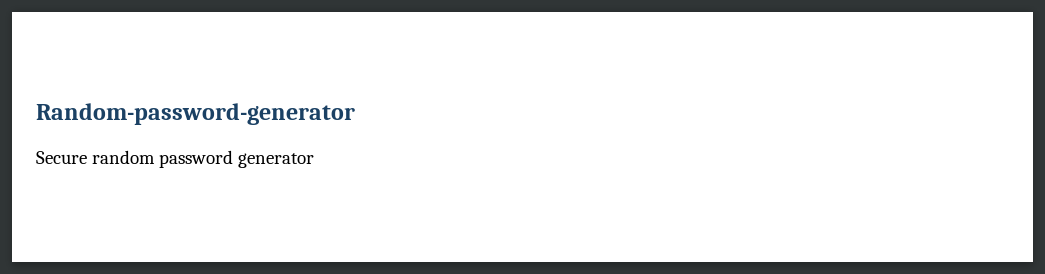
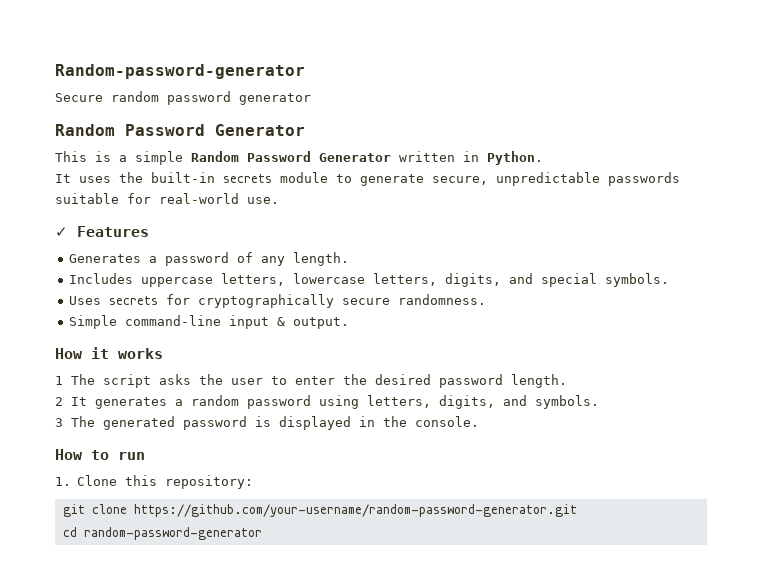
  Secure random password generator
+ Random Password Generator
+ This is a simple Random Password Generator written in Python.
+ It uses the built-in secrets module to generate secure, unpredictable passwords suitable for real-world use.
+ ✓ Features
+ Generates a password of any length.
+ Includes uppercase letters, lowercase letters, digits, and special symbols.
+ Uses secrets for cryptographically secure randomness.
+ Simple command-line input & output.
+ How it works
+ 1 The script asks the user to enter the desired password length.
+ 2 It generates a random password using letters, digits, and symbols.
+ 3 The generated password is displayed in the console.
+ How to run
+ 1. Clone this repository:
+ git clone https://github.com/your-username/random-password-generator.git
+ cd random-password-generator

